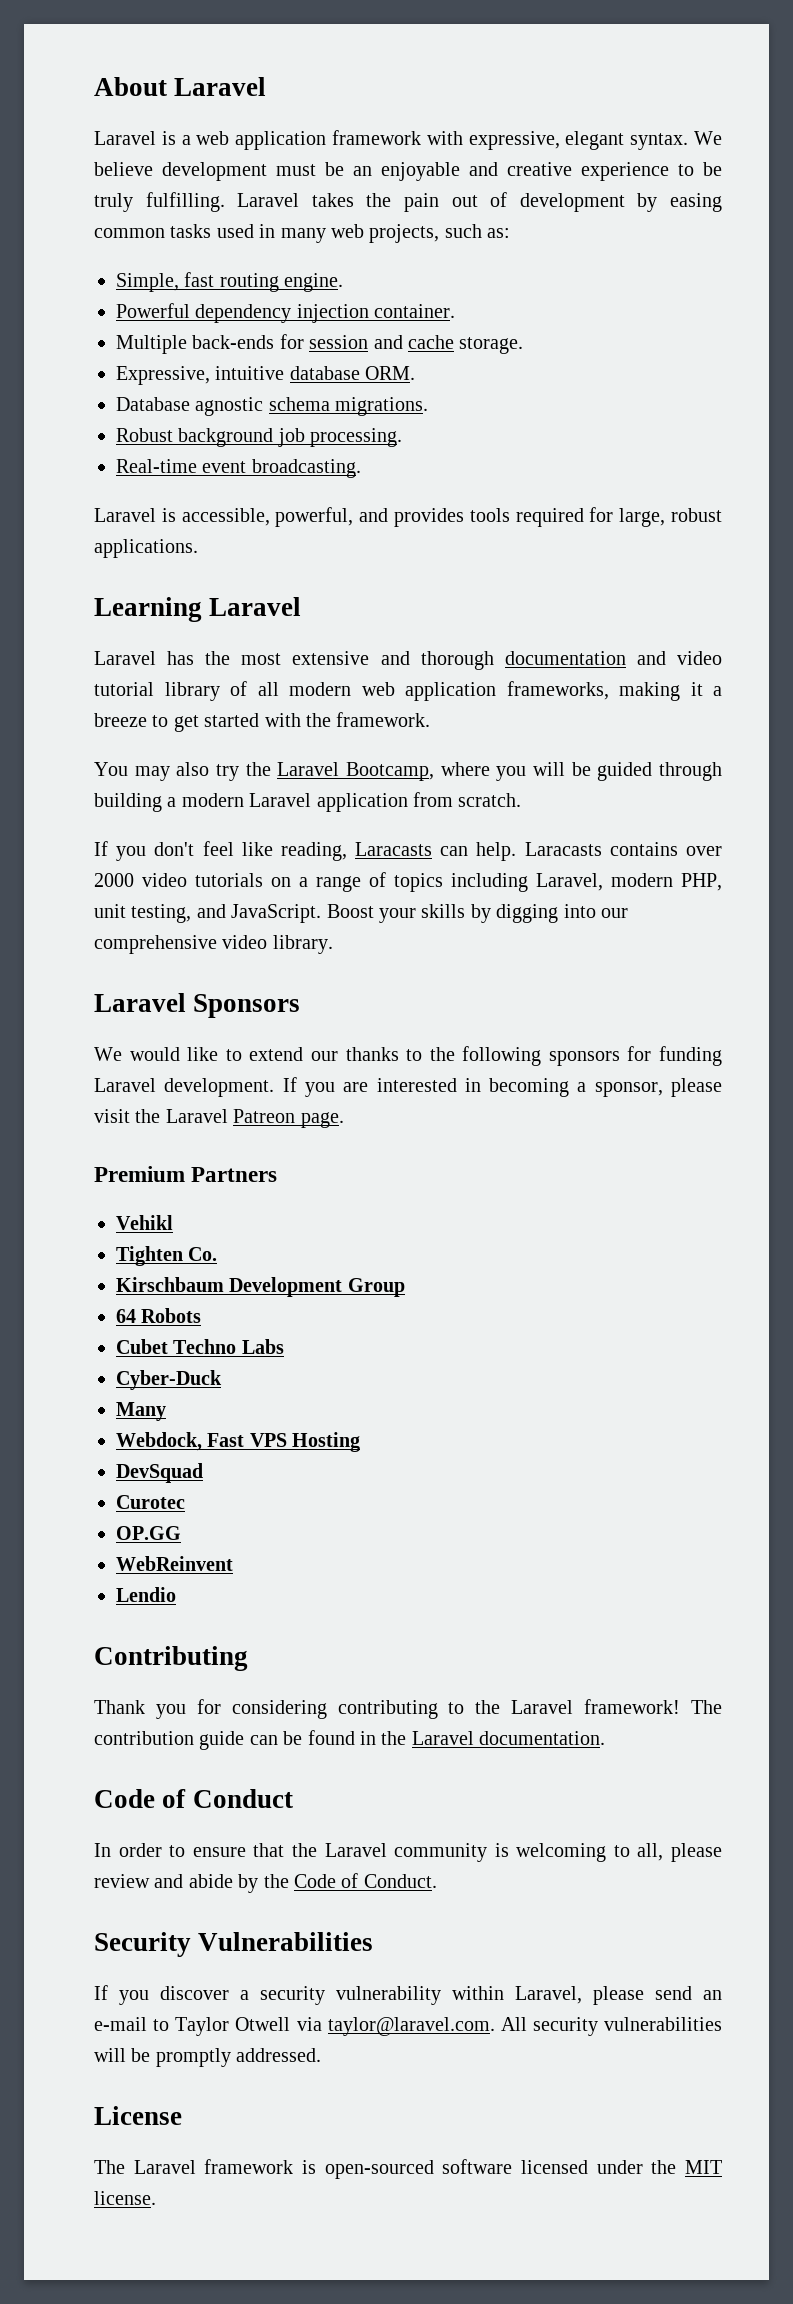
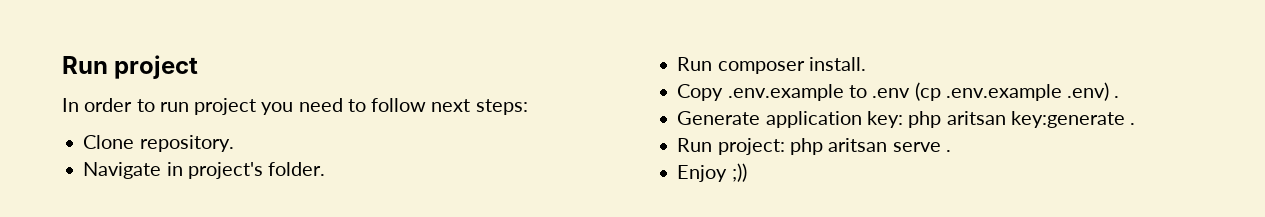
- About Laravel
- Laravel is a web application framework with expressive, elegant syntax. We believe development must be an enjoyable and creative experience to be truly fulfilling. Laravel takes the pain out of development by easing common tasks used in many web projects, such as:
- Simple, fast routing engine.
- Powerful dependency injection container.
- Multiple back-ends for session and cache storage.
- Expressive, intuitive database ORM.
- Database agnostic schema migrations.
- Robust background job processing.
- Real-time event broadcasting.
- Laravel is accessible, powerful, and provides tools required for large, robust applications.
- Learning Laravel
- Laravel has the most extensive and thorough documentation and video tutorial library of all modern web application frameworks, making it a breeze to get started with the framework.
- You may also try the Laravel Bootcamp, where you will be guided through building a modern Laravel application from scratch.
- If you don't feel like reading, Laracasts can help. Laracasts contains over 2000 video tutorials on a range of topics including Laravel, modern PHP, unit testing, and JavaScript. Boost your skills by digging into our comprehensive video library.
- Laravel Sponsors
- We would like to extend our thanks to the following sponsors for funding Laravel development. If you are interested in becoming a sponsor, please visit the Laravel Patreon page.
- Premium Partners
- Vehikl
- Tighten Co.
- Kirschbaum Development Group
- 64 Robots
- Cubet Techno Labs
- Cyber-Duck
- Many
- Webdock, Fast VPS Hosting
- DevSquad
- Curotec
- OP.GG
- WebReinvent
- Lendio
- Contributing
- Thank you for considering contributing to the Laravel framework! The contribution guide can be found in the Laravel documentation.
- Code of Conduct
- In order to ensure that the Laravel community is welcoming to all, please review and abide by the Code of Conduct.
- Security Vulnerabilities
- If you discover a security vulnerability within Laravel, please send an e-mail to Taylor Otwell via taylor@laravel.com. All security vulnerabilities will be promptly addressed.
- License
- The Laravel framework is open-sourced software licensed under the MIT license.
+ Run project
+ In order to run project you need to follow next steps:
+ Clone repository.
+ Navigate in project's folder.
+ Run composer install.
+ Copy .env.example to .env (cp .env.example .env) .
+ Generate application key: php aritsan key:generate .
+ Run project: php aritsan serve .
+ Enjoy ;))

